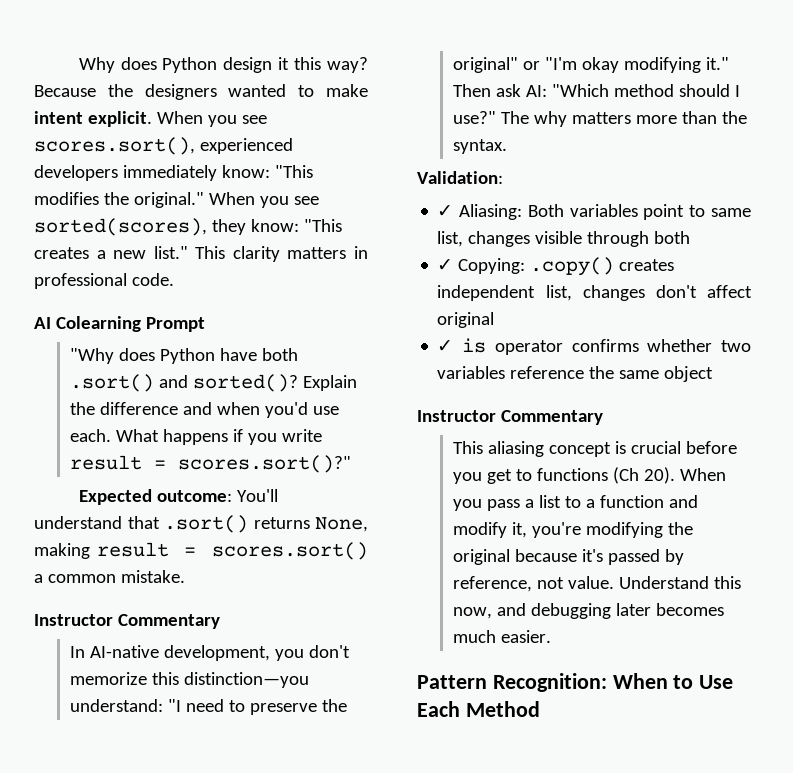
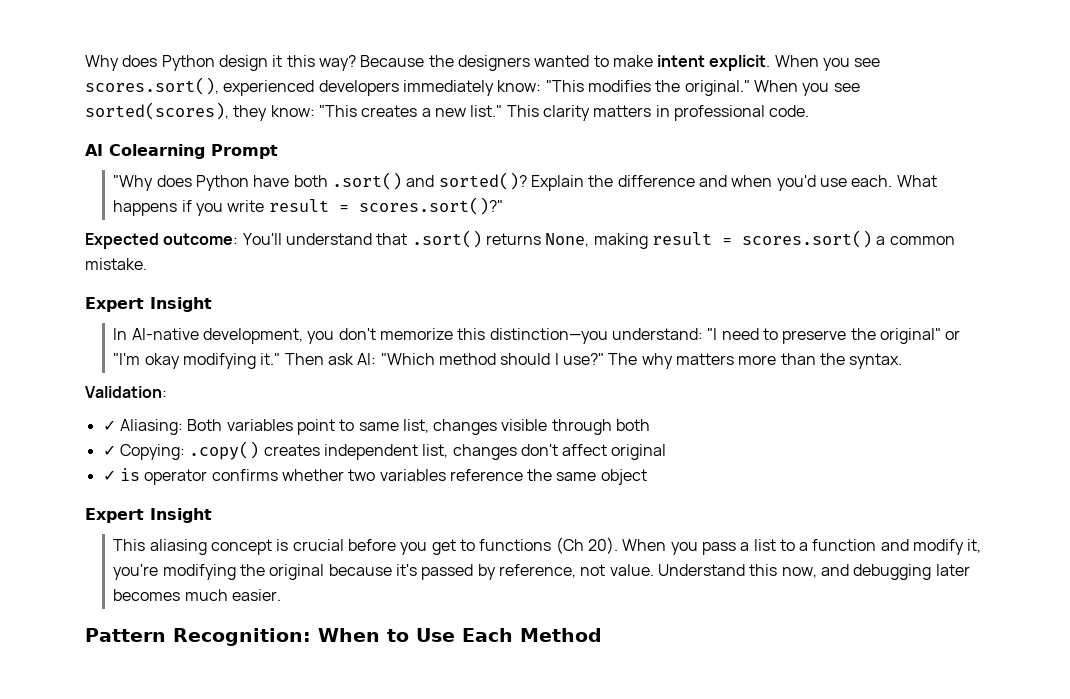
  Expected outcome: You'll understand that .sort() returns None, making result = scores.sort() a common mistake.
- Instructor Commentary
+ Expert Insight
  ✓ is operator confirms whether two variables reference the same object
- Instructor Commentary
+ Expert Insight

